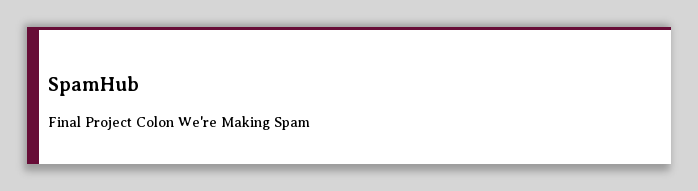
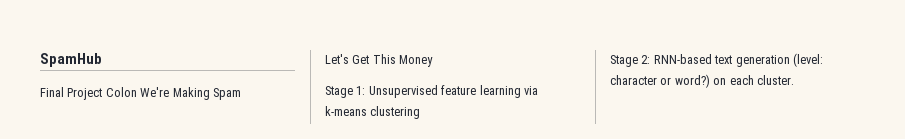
+ Let's Get This Money
+ Stage 1: Unsupervised feature learning via k-means clustering
+ Stage 2: RNN-based text generation (level: character or word?) on each cluster.

